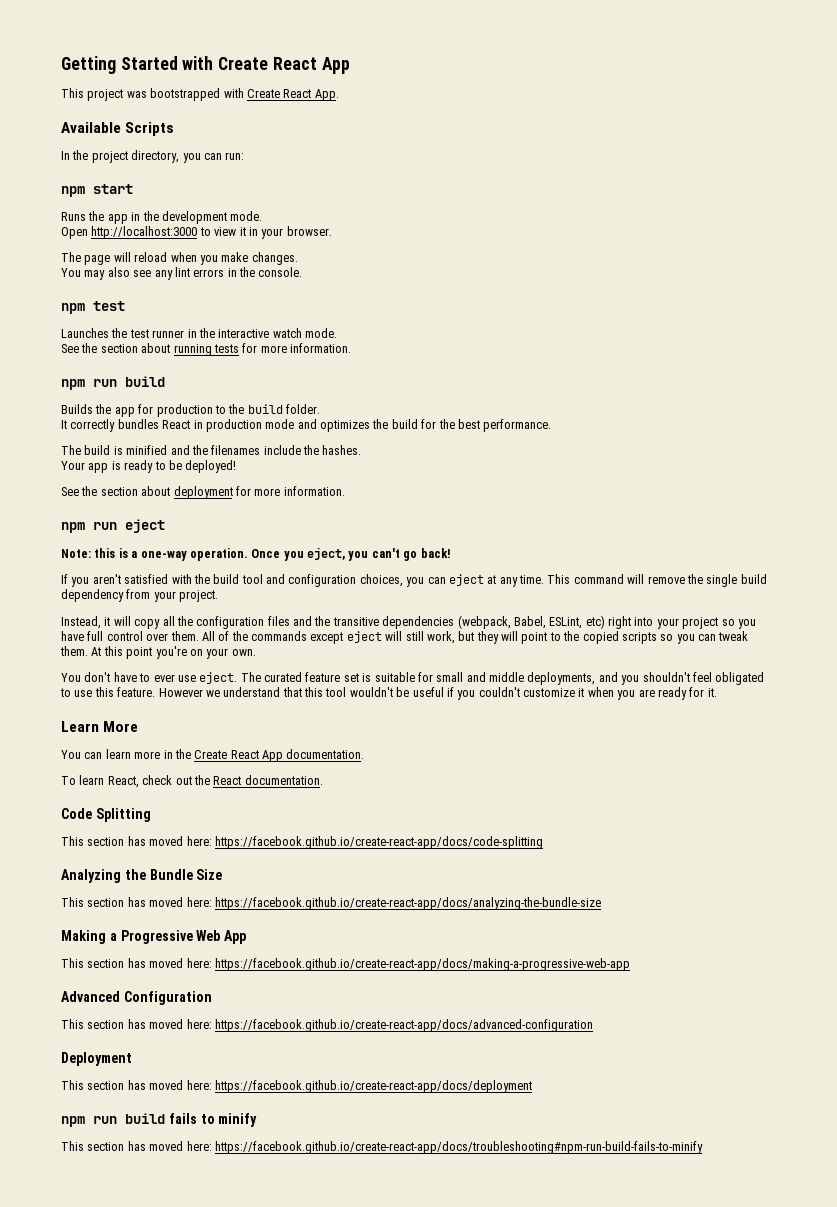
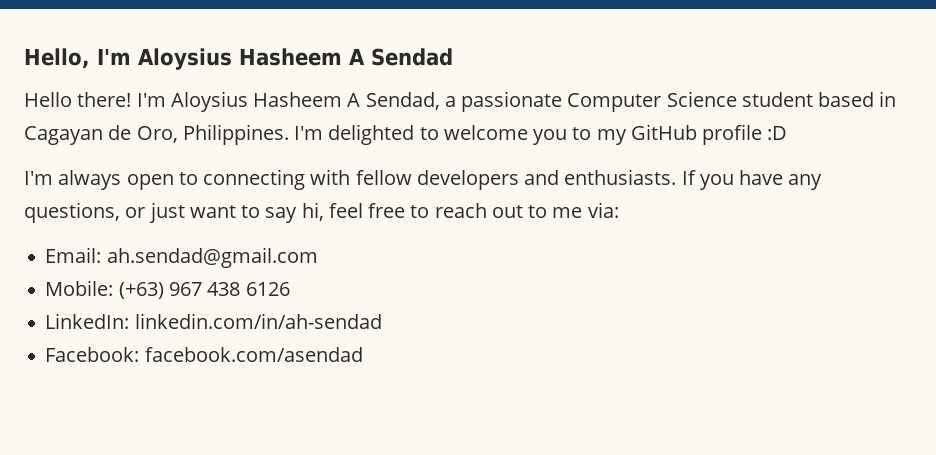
- Getting Started with Create React App
- This project was bootstrapped with Create React App.
- Available Scripts
- In the project directory, you can run:
- npm start
- Runs the app in the development mode.
- Open http://localhost:3000 to view it in your browser.
- The page will reload when you make changes.
- You may also see any lint errors in the console.
- npm test
- Launches the test runner in the interactive watch mode.
- See the section about running tests for more information.
- npm run build
- Builds the app for production to the build folder.
- It correctly bundles React in production mode and optimizes the build for the best performance.
- The build is minified and the filenames include the hashes.
- Your app is ready to be deployed!
- See the section about deployment for more information.
- npm run eject
- Note: this is a one-way operation. Once you eject, you can't go back!
- If you aren't satisfied with the build tool and configuration choices, you can eject at any time. This command will remove the single build dependency from your project.
- Instead, it will copy all the configuration files and the transitive dependencies (webpack, Babel, ESLint, etc) right into your project so you have full control over them. All of the commands except eject will still work, but they will point to the copied scripts so you can tweak them. At this point you're on your own.
- You don't have to ever use eject. The curated feature set is suitable for small and middle deployments, and you shouldn't feel obligated to use this feature. However we understand that this tool wouldn't be useful if you couldn't customize it when you are ready for it.
- Learn More
- You can learn more in the Create React App documentation.
- To learn React, check out the React documentation.
- Code Splitting
- This section has moved here: https://facebook.github.io/create-react-app/docs/code-splitting
- Analyzing the Bundle Size
- This section has moved here: https://facebook.github.io/create-react-app/docs/analyzing-the-bundle-size
- Making a Progressive Web App
- This section has moved here: https://facebook.github.io/create-react-app/docs/making-a-progressive-web-app
- Advanced Configuration
- This section has moved here: https://facebook.github.io/create-react-app/docs/advanced-configuration
- Deployment
- This section has moved here: https://facebook.github.io/create-react-app/docs/deployment
- npm run build fails to minify
- This section has moved here: https://facebook.github.io/create-react-app/docs/troubleshooting#npm-run-build-fails-to-minify
+ Hello, I'm Aloysius Hasheem A Sendad
+ Hello there! I'm Aloysius Hasheem A Sendad, a passionate Computer Science student based in Cagayan de Oro, Philippines. I'm delighted to welcome you to my GitHub profile :D
+ I'm always open to connecting with fellow developers and enthusiasts. If you have any questions, or just want to say hi, feel free to reach out to me via:
+ Email: ah.sendad@gmail.com
+ Mobile: (+63) 967 438 6126
+ LinkedIn: linkedin.com/in/ah-sendad
+ Facebook: facebook.com/asendad

